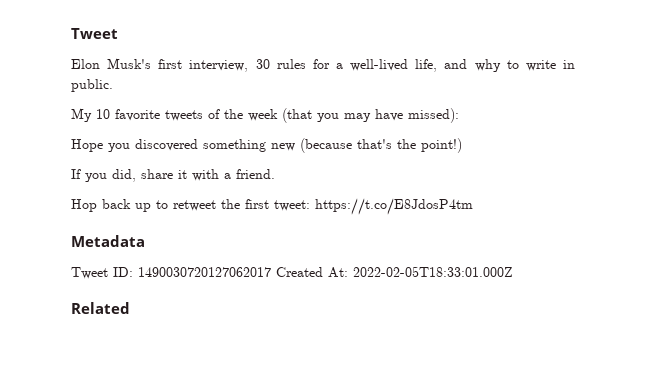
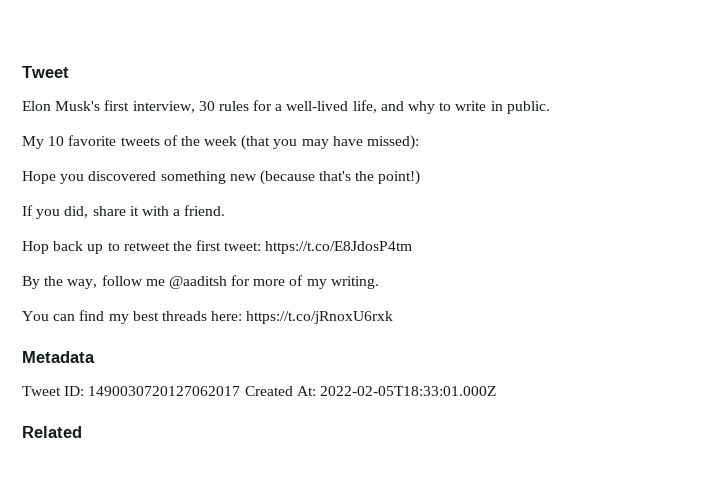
+ By the way, follow me @aaditsh for more of my writing.
+ You can find my best threads here: https://t.co/jRnoxU6rxk

